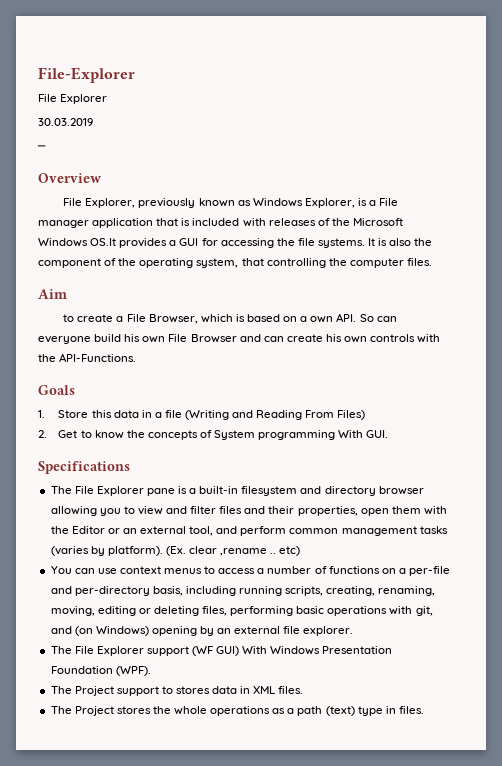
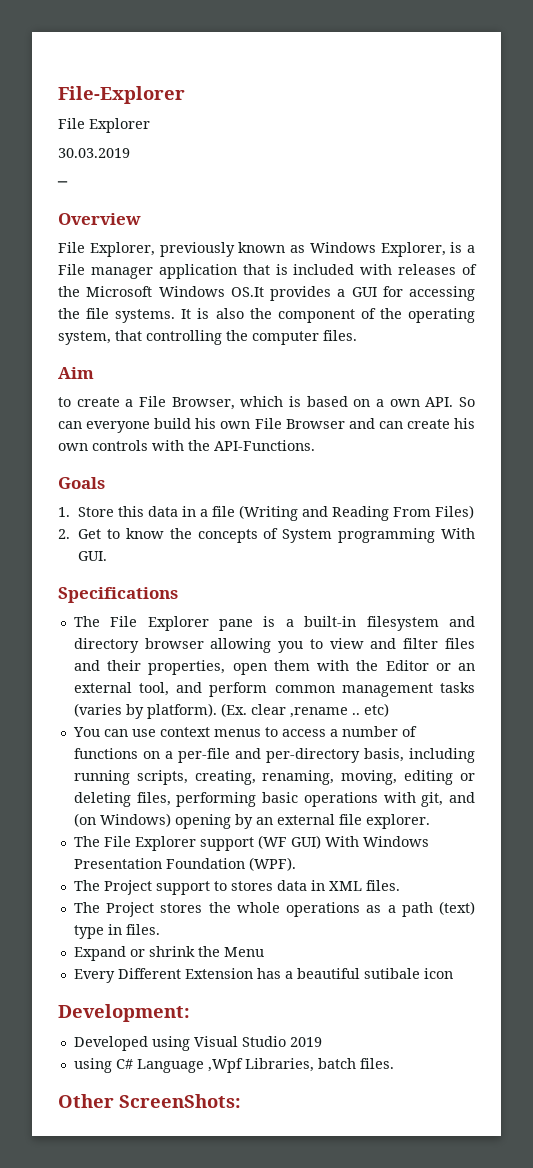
+ Expand or shrink the Menu
+ Every Different Extension has a beautiful sutibale icon
+ Development:
+ Developed using Visual Studio 2019
+ using C# Language ,Wpf Libraries, batch files.
+ Other ScreenShots:

